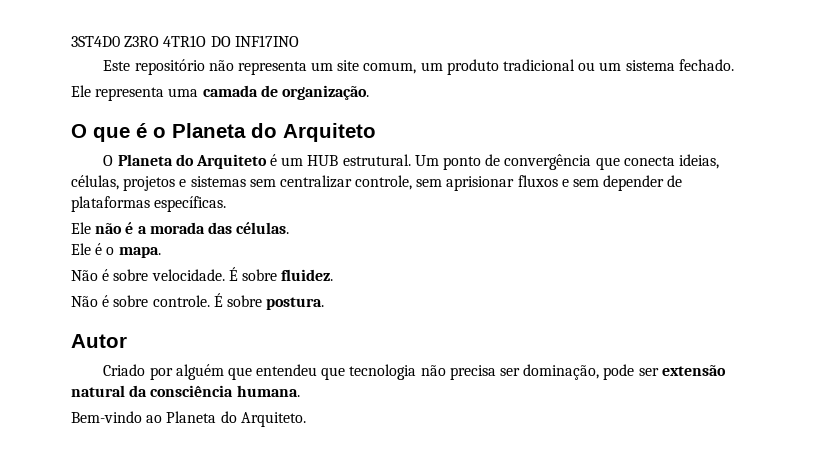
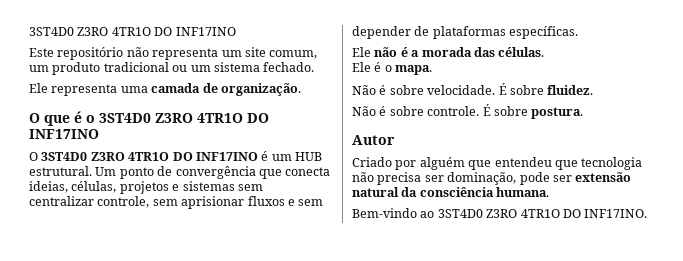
- O que é o Planeta do Arquiteto
- O Planeta do Arquiteto é um HUB estrutural.
+ O que é o 3ST4D0 Z3RO 4TR1O DO INF17INO
+ O 3ST4D0 Z3RO 4TR1O DO INF17INO é um HUB estrutural.
- Bem-vindo ao Planeta do Arquiteto.
+ Bem-vindo ao 3ST4D0 Z3RO 4TR1O DO INF17INO.

